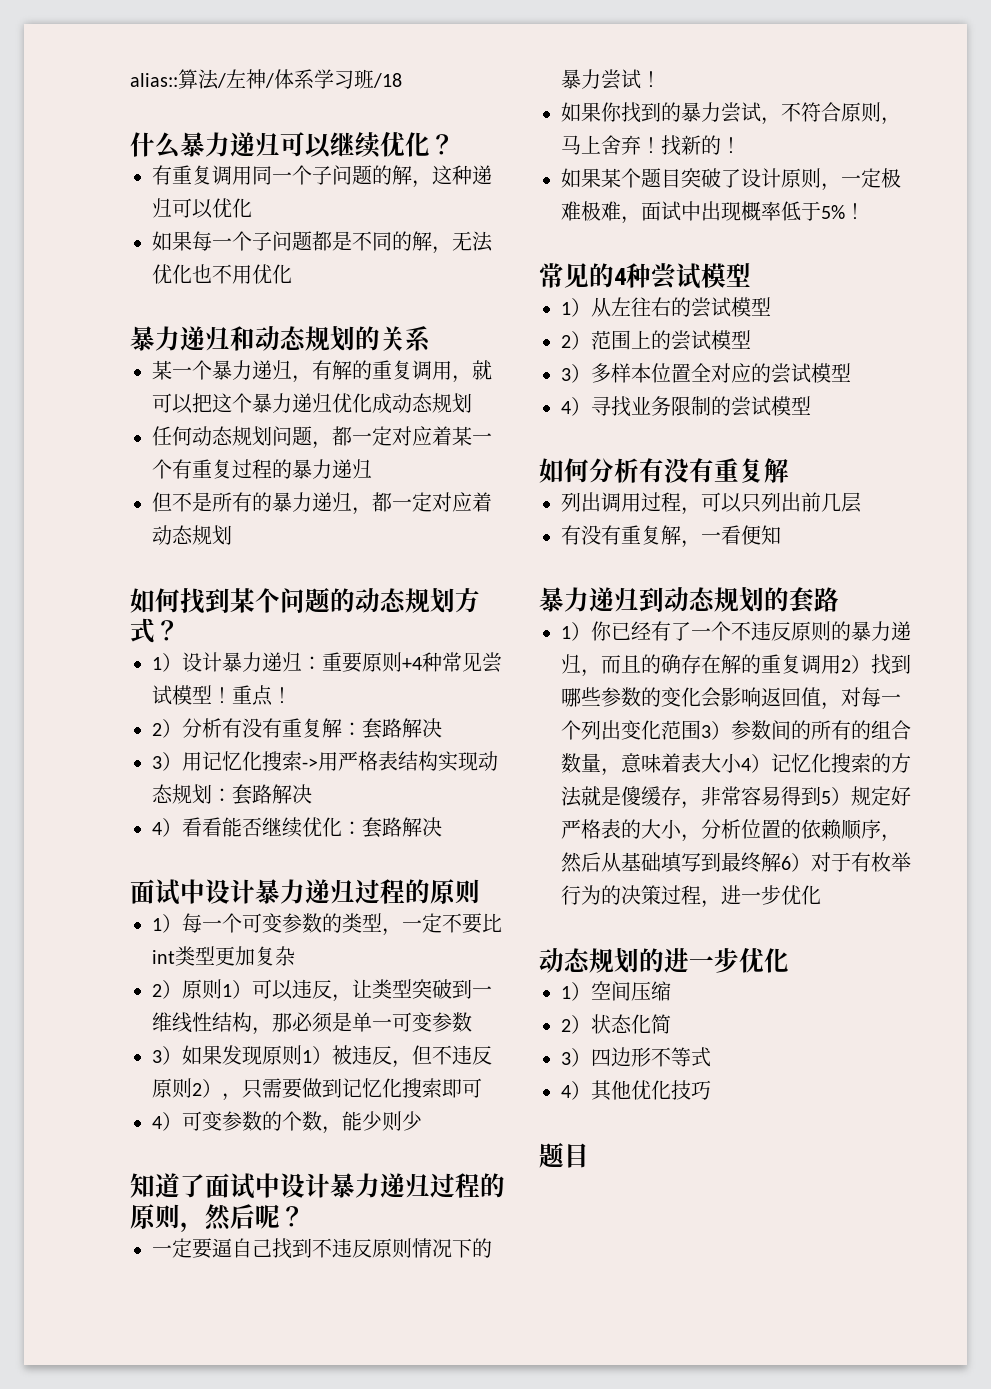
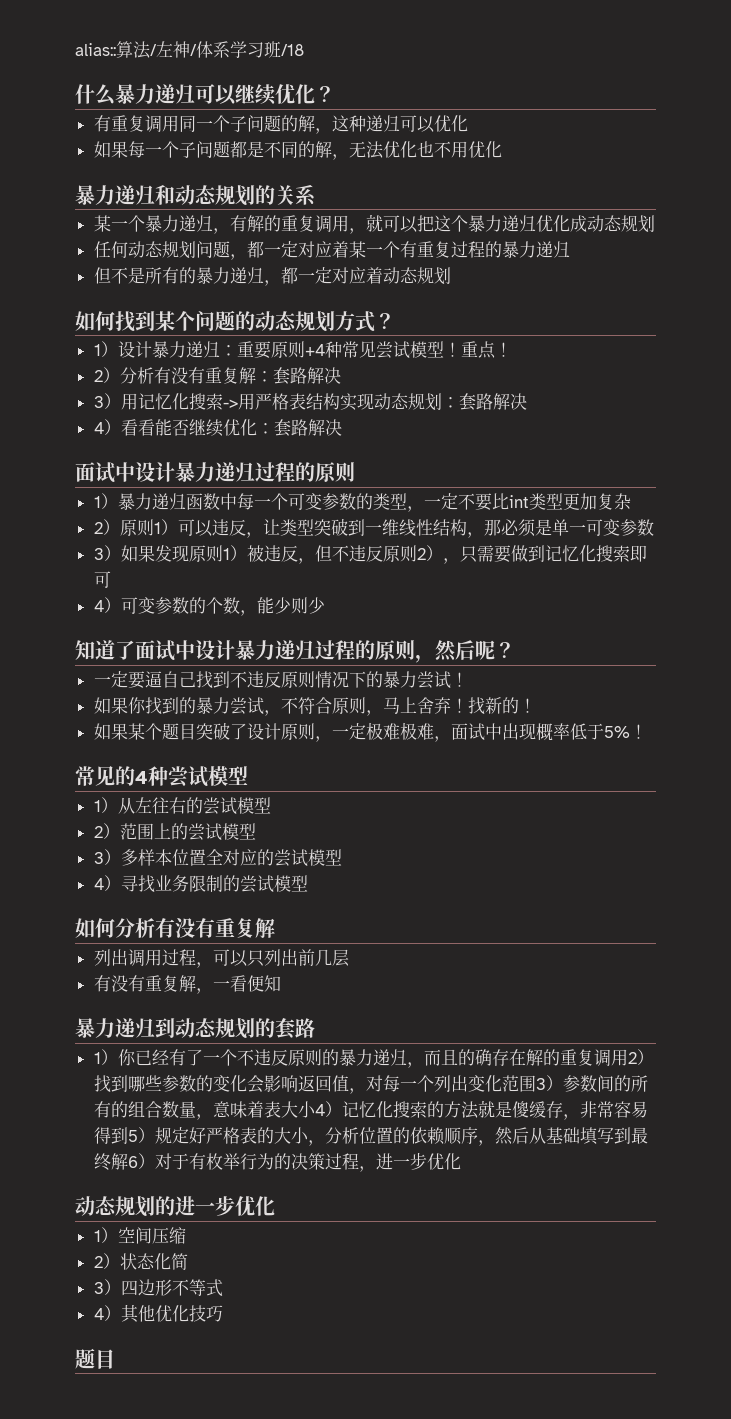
- 1）每一个可变参数的类型，一定不要比int类型更加复杂
+ 1）暴力递归函数中每一个可变参数的类型，一定不要比int类型更加复杂

